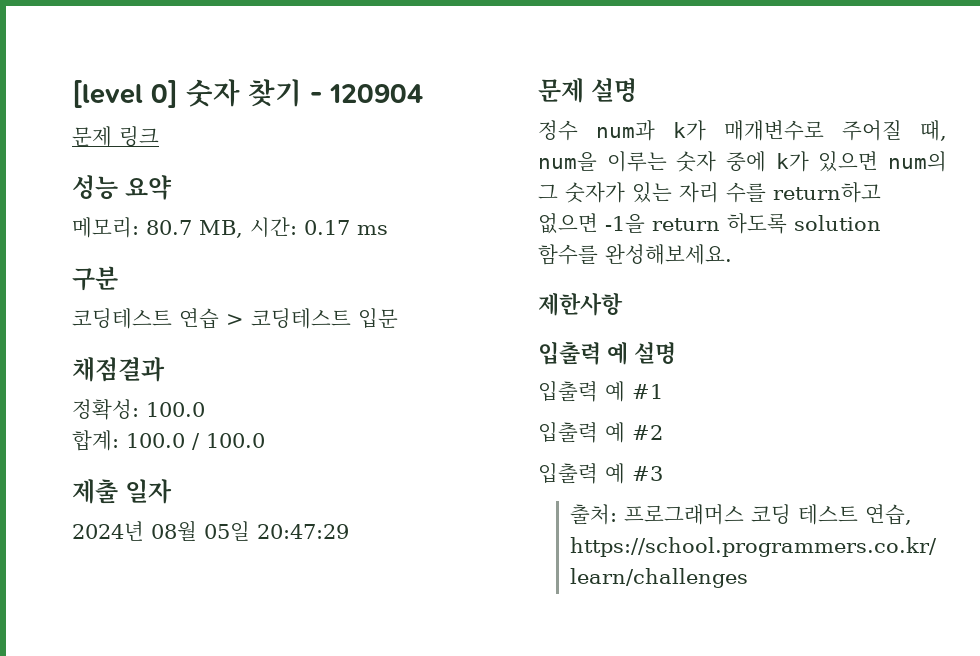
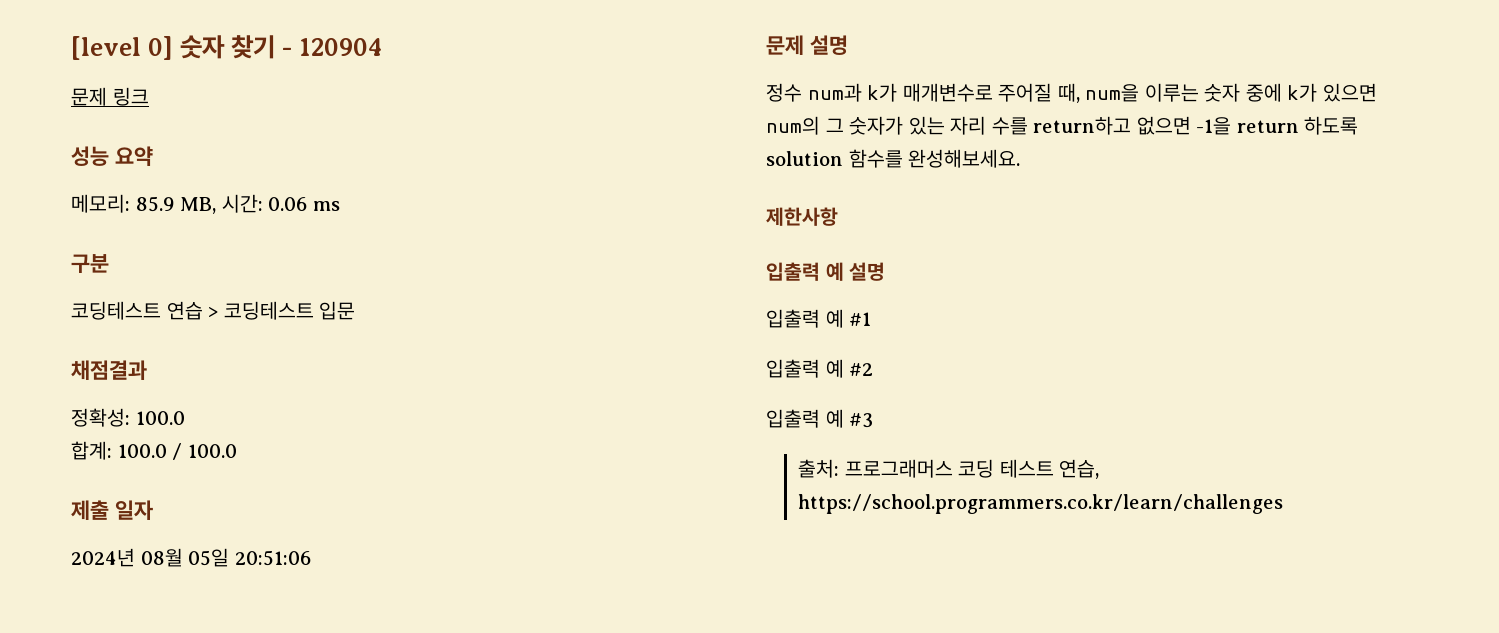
- 메모리: 80.7 MB, 시간: 0.17 ms
+ 메모리: 85.9 MB, 시간: 0.06 ms
- 2024년 08월 05일 20:47:29
+ 2024년 08월 05일 20:51:06

